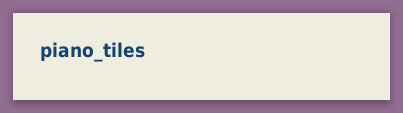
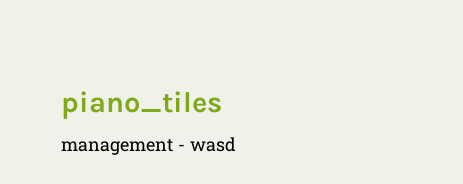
+ management - wasd

